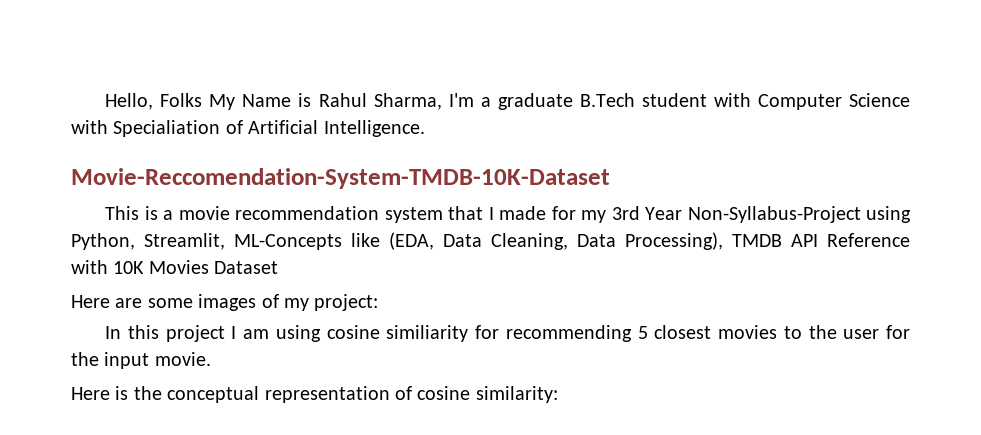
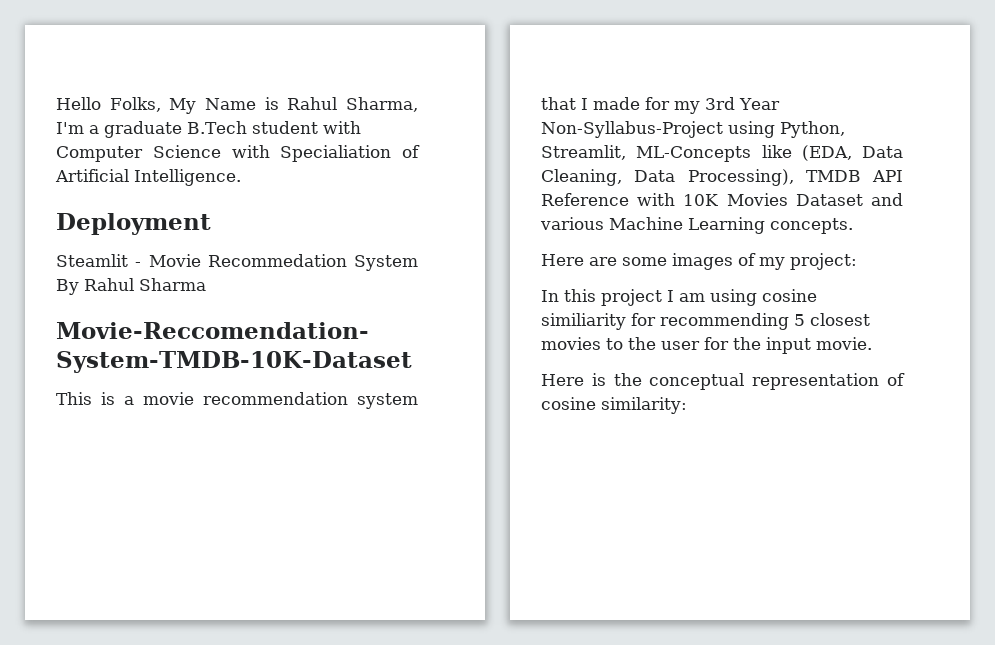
- Hello, Folks My Name is Rahul Sharma, I'm a graduate B.Tech student with Computer Science with Specialiation of Artificial Intelligence.
+ Hello Folks, My Name is Rahul Sharma, I'm a graduate B.Tech student with Computer Science with Specialiation of Artificial Intelligence.
+ Deployment
+ Steamlit - Movie Recommedation System By Rahul Sharma
- This is a movie recommendation system that I made for my 3rd Year Non-Syllabus-Project using Python, Streamlit, ML-Concepts like (EDA, Data Cleaning, Data Processing), TMDB API Reference with 10K Movies Dataset
+ This is a movie recommendation system that I made for my 3rd Year Non-Syllabus-Project using Python, Streamlit, ML-Concepts like (EDA, Data Cleaning, Data Processing), TMDB API Reference with 10K Movies Dataset and various Machine Learning concepts.

